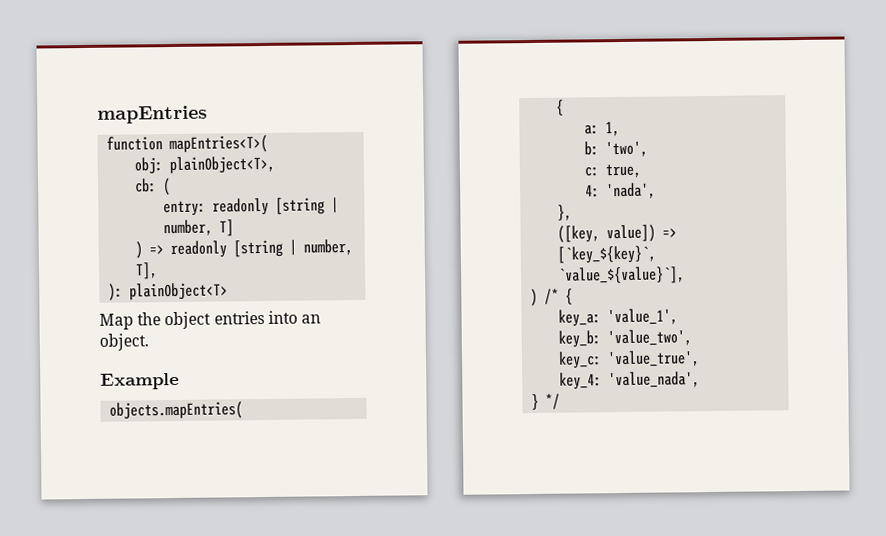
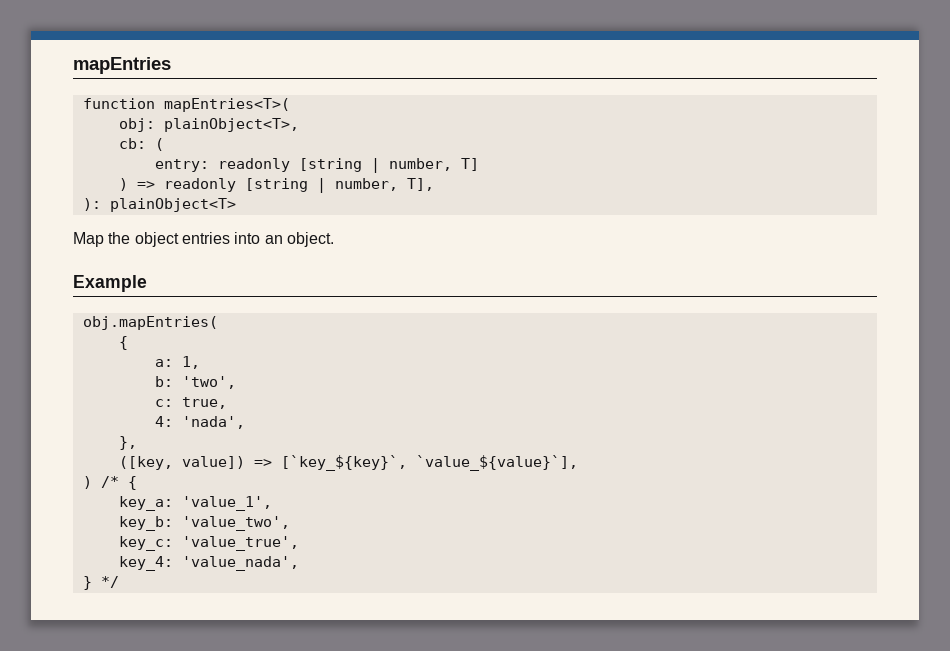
- objects.mapEntries(
+ obj.mapEntries(

